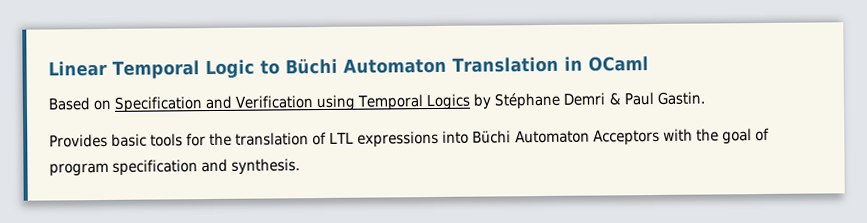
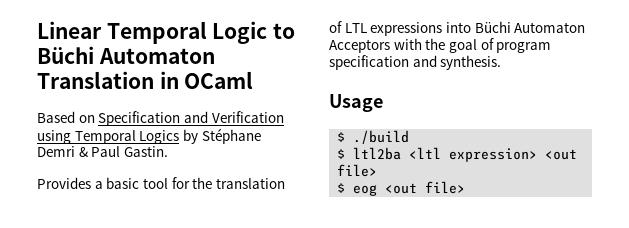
- Provides basic tools for the translation of LTL expressions into Büchi Automaton Acceptors with the goal of program specification and synthesis.
+ Provides a basic tool for the translation of LTL expressions into Büchi Automaton Acceptors with the goal of program specification and synthesis.
+ Usage
+ $ ./build
+ $ ltl2ba <ltl expression> <out file>
+ $ eog <out file>

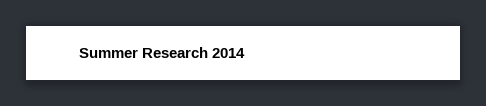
- Linear Temporal Logic to Büchi Automaton Translation in OCaml
- Based on Specification and Verification using Temporal Logics by Stéphane Demri & Paul Gastin.
- Provides a basic tool for the translation of LTL expressions into Büchi Automaton Acceptors with the goal of program specification and synthesis.
- Usage
- $ ./build
- $ ltl2ba <ltl expression> <out file>
- $ eog <out file>
+ Summer Research 2014

